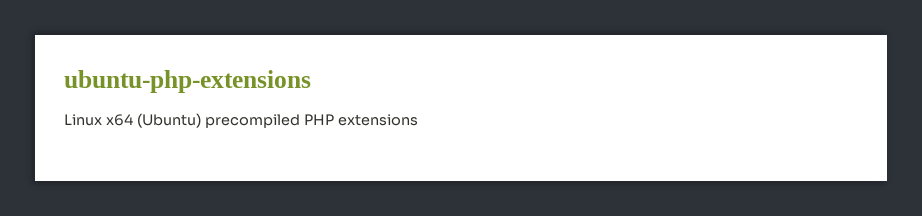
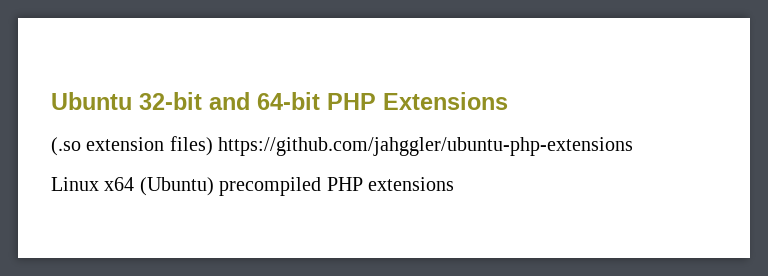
- ubuntu-php-extensions
+ Ubuntu 32-bit and 64-bit PHP Extensions
+ (.so extension files) https://github.com/jahggler/ubuntu-php-extensions

